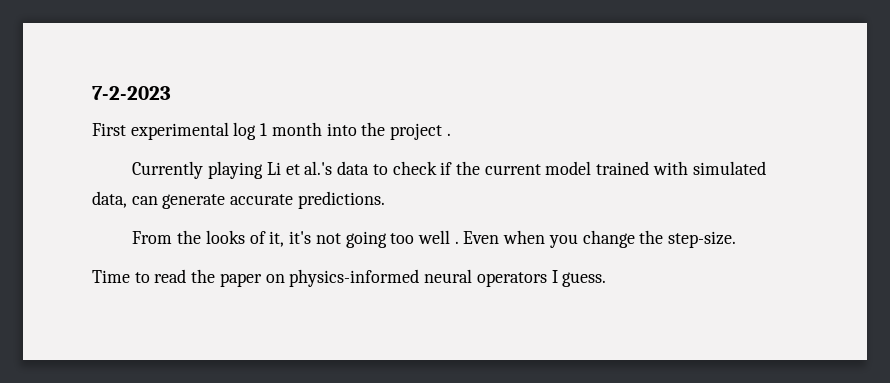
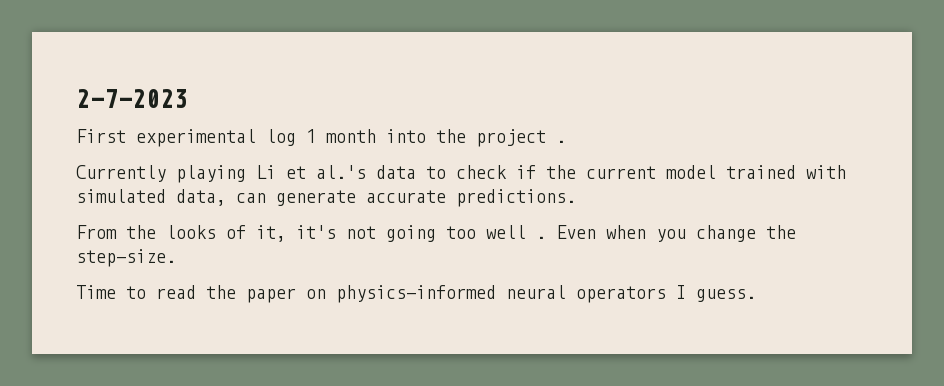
- 7-2-2023
+ 2-7-2023

